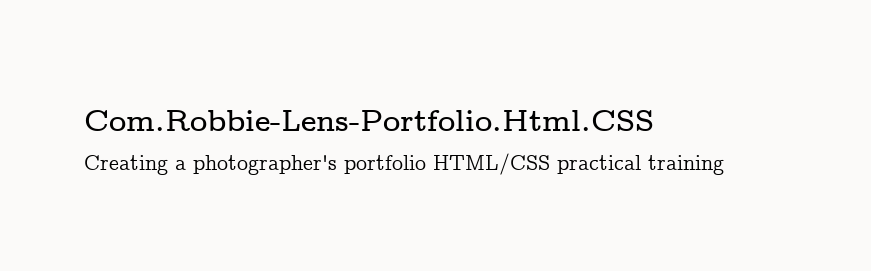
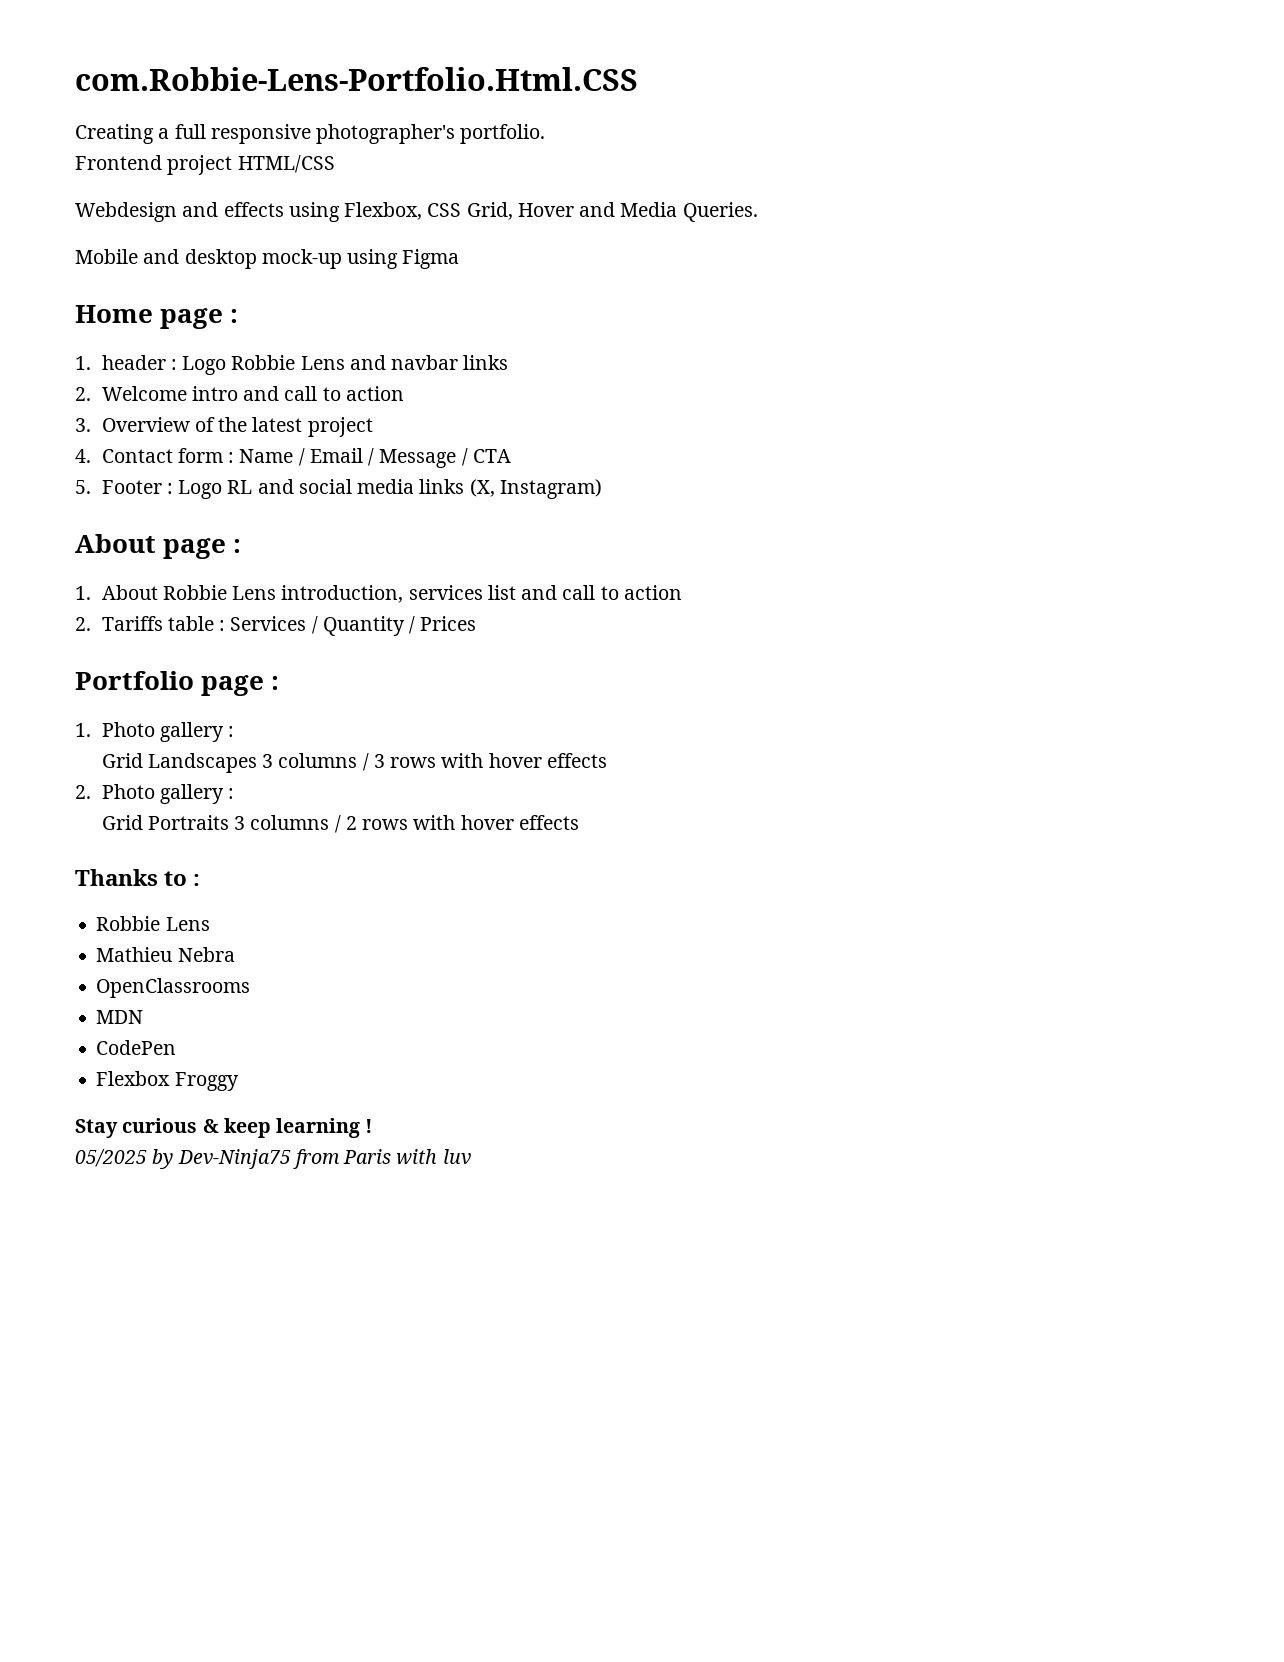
- Com.Robbie-Lens-Portfolio.Html.CSS
+ com.Robbie-Lens-Portfolio.Html.CSS
- Creating a photographer's portfolio HTML/CSS practical training
+ Creating a full responsive photographer's portfolio.
+ Frontend project HTML/CSS
+ Webdesign and effects using Flexbox, CSS Grid, Hover and Media Queries.
+ Mobile and desktop mock-up using Figma
+ Home page :
+ 1. header : Logo Robbie Lens and navbar links
+ 2. Welcome intro and call to action
+ 3. Overview of the latest project
+ 4. Contact form : Name / Email / Message / CTA
+ 5. Footer : Logo RL and social media links (X, Instagram)
+ About page :
+ 1. About Robbie Lens introduction, services list and call to action
+ 2. Tariffs table : Services / Quantity / Prices
+ Portfolio page :
+ 1. Photo gallery :
+ Grid Landscapes 3 columns / 3 rows with hover effects
+ 2. Photo gallery :
+ Grid Portraits 3 columns / 2 rows with hover effects
+ Thanks to :
+ Robbie Lens
+ Mathieu Nebra
+ OpenClassrooms
+ MDN
+ CodePen
+ Flexbox Froggy
+ Stay curious & keep learning !
+ 05/2025 by Dev-Ninja75 from Paris with luv

